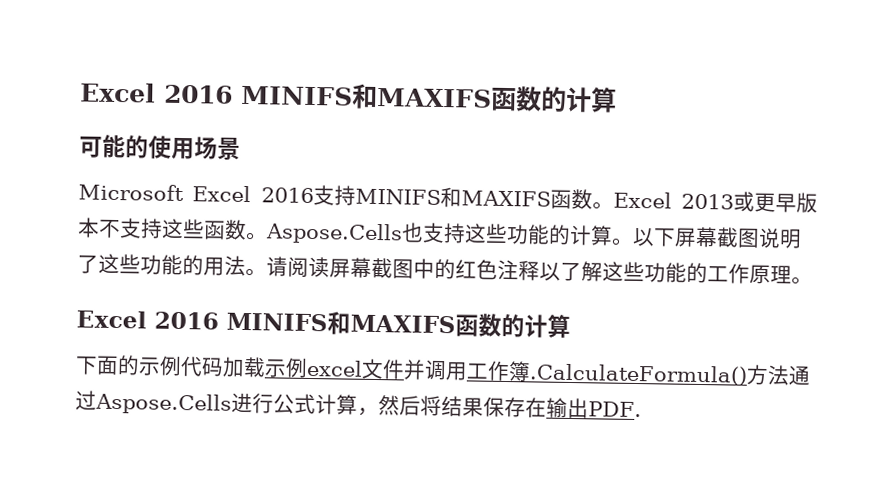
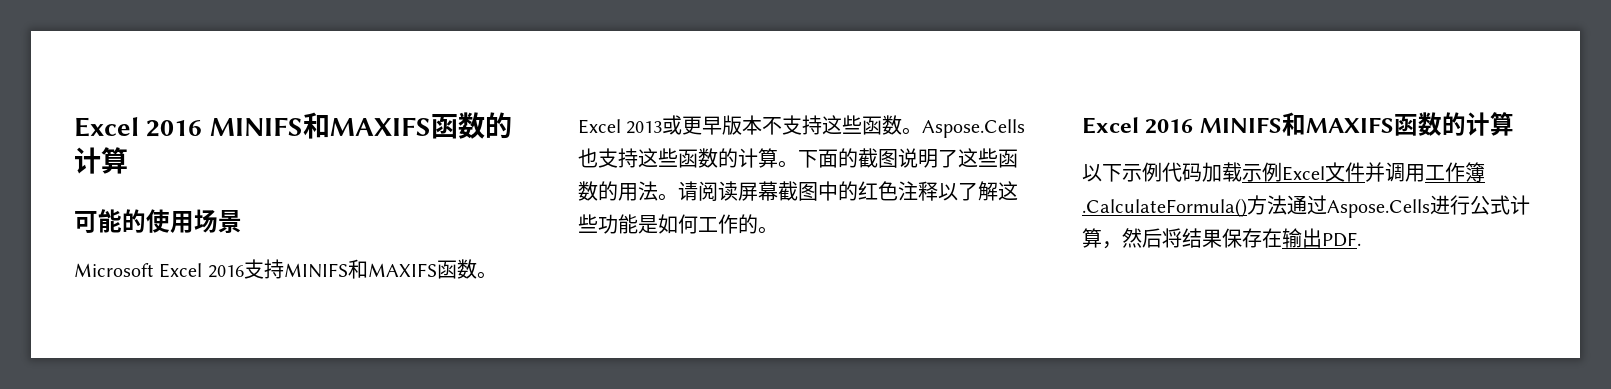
- Aspose.Cells也支持这些功能的计算。
+ Aspose.Cells也支持这些函数的计算。
- 以下屏幕截图说明了这些功能的用法。
+ 下面的截图说明了这些函数的用法。
- 请阅读屏幕截图中的红色注释以了解这些功能的工作原理。
+ 请阅读屏幕截图中的红色注释以了解这些功能是如何工作的。
- 下面的示例代码加载示例excel文件并调用工作簿.CalculateFormula()方法通过Aspose.Cells进行公式计算，然后将结果保存在输出PDF.
+ 以下示例代码加载示例Excel文件并调用工作簿.CalculateFormula()方法通过Aspose.Cells进行公式计算，然后将结果保存在输出PDF.

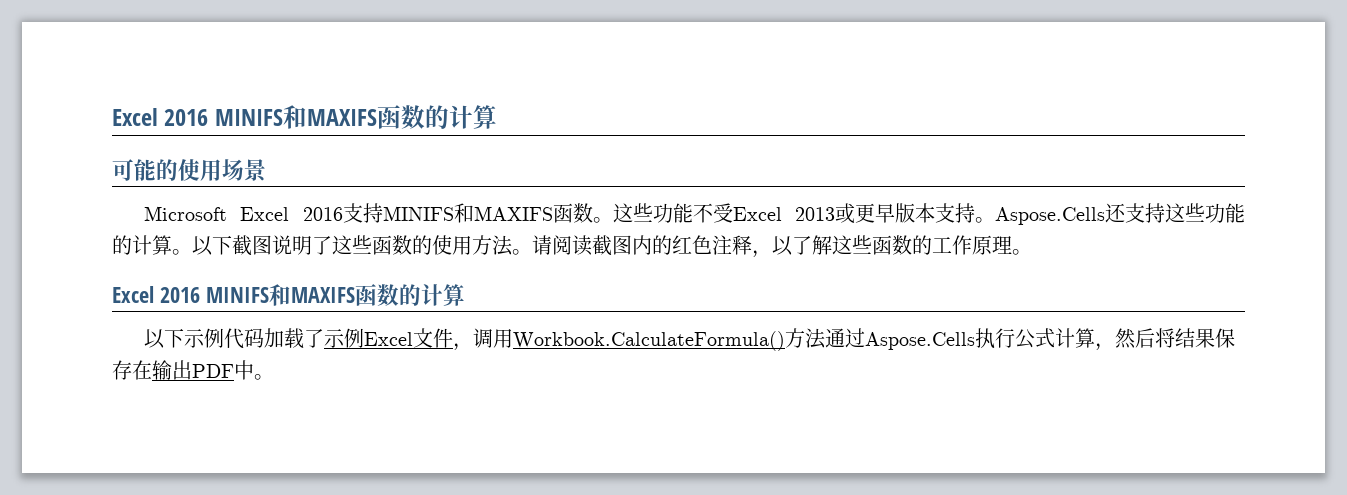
- Excel 2013或更早版本不支持这些函数。Aspose.Cells也支持这些函数的计算。
+ 这些功能不受Excel 2013或更早版本支持。Aspose.Cells还支持这些功能的计算。
- 下面的截图说明了这些函数的用法。
+ 以下截图说明了这些函数的使用方法。
- 请阅读屏幕截图中的红色注释以了解这些功能是如何工作的。
+ 请阅读截图内的红色注释，以了解这些函数的工作原理。
- 以下示例代码加载示例Excel文件并调用工作簿.CalculateFormula()方法通过Aspose.Cells进行公式计算，然后将结果保存在输出PDF.
+ 以下示例代码加载了示例Excel文件，调用Workbook.CalculateFormula()方法通过Aspose.Cells执行公式计算，然后将结果保存在输出PDF中。

